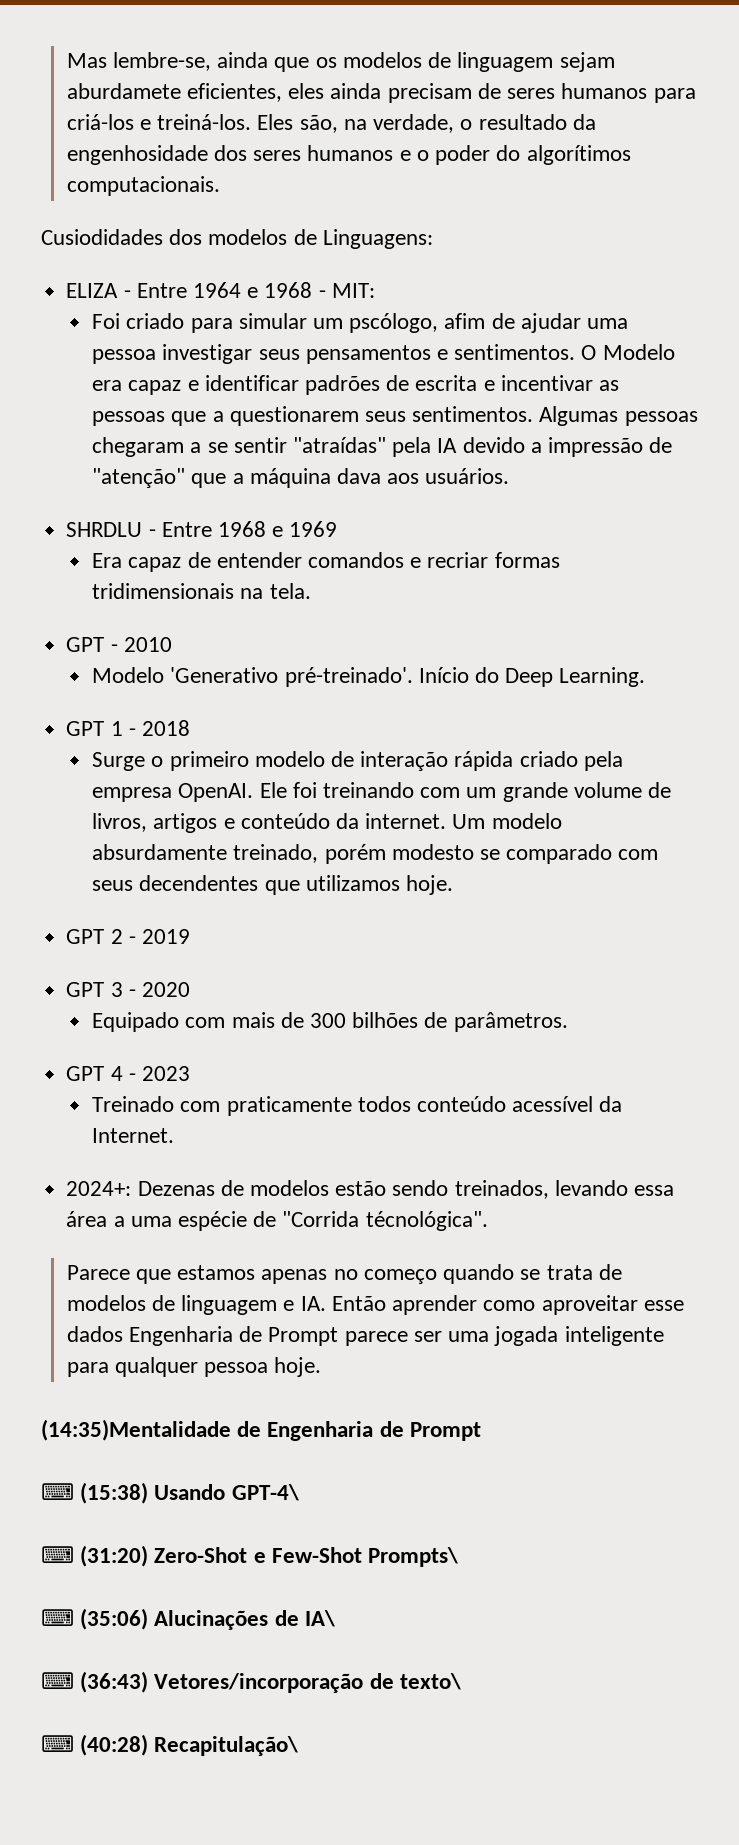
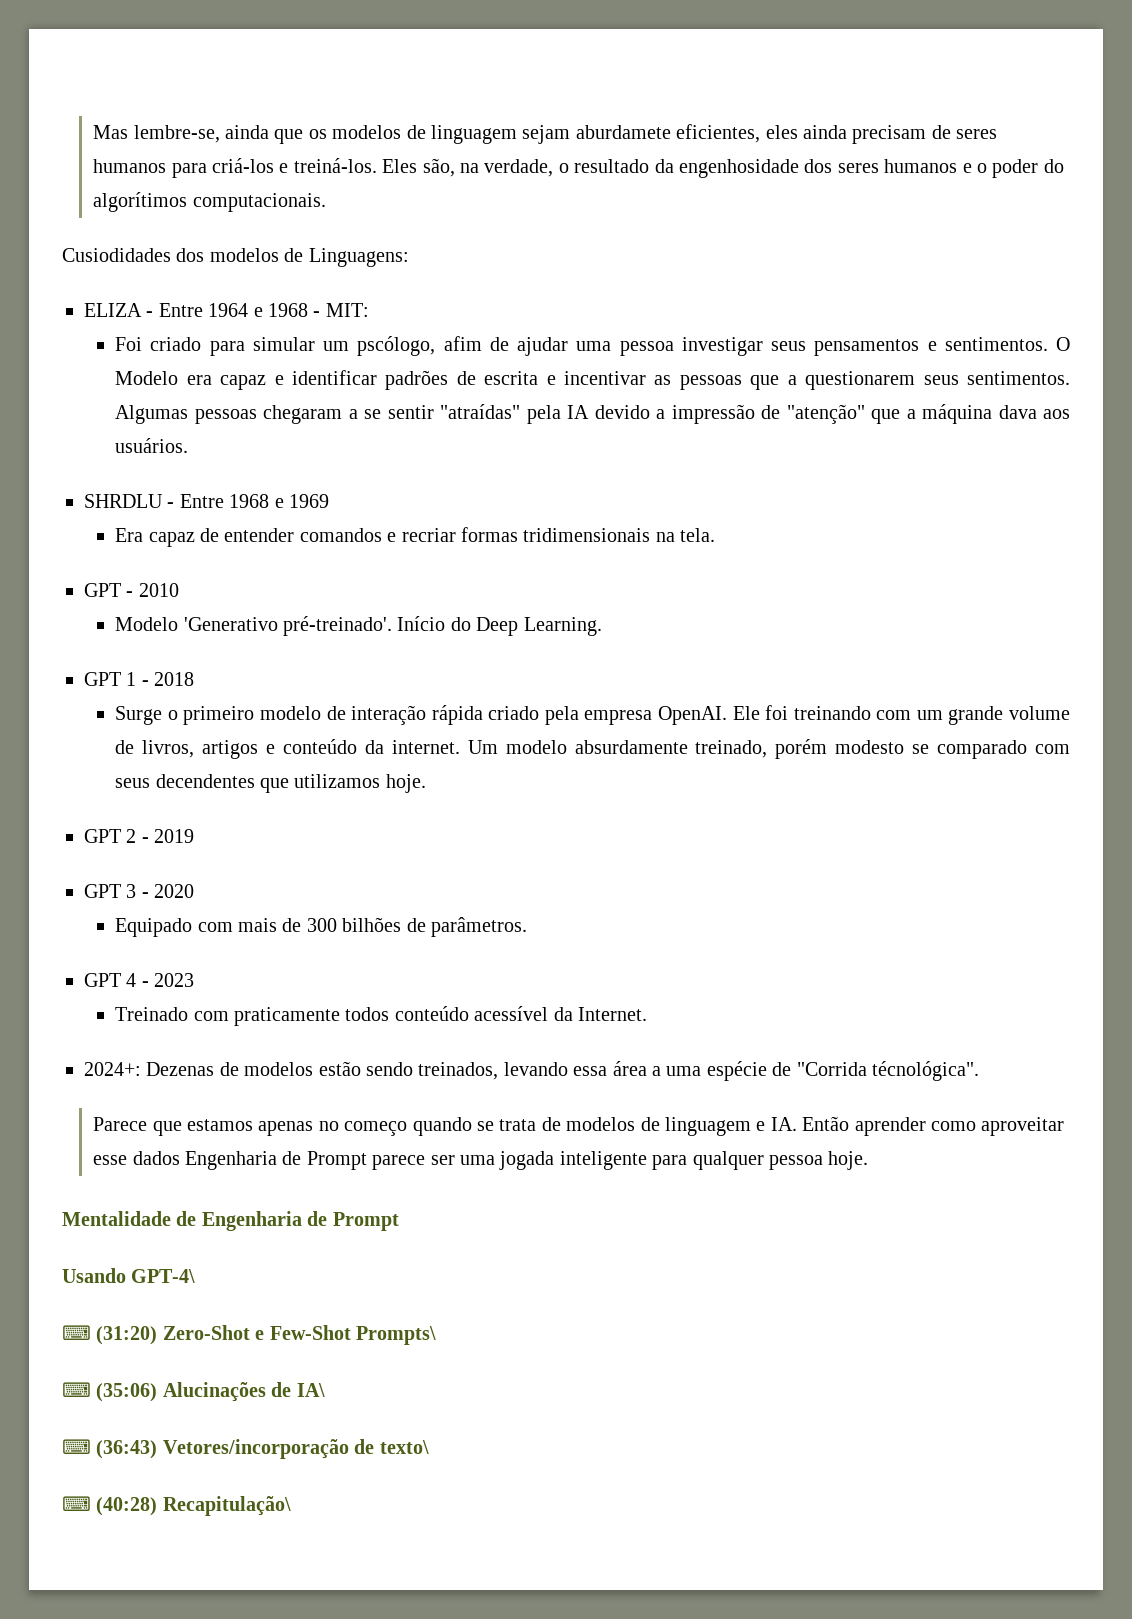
- (14:35)Mentalidade de Engenharia de Prompt
+ Mentalidade de Engenharia de Prompt
- ⌨ (15:38) Usando GPT-4\
+ Usando GPT-4\

